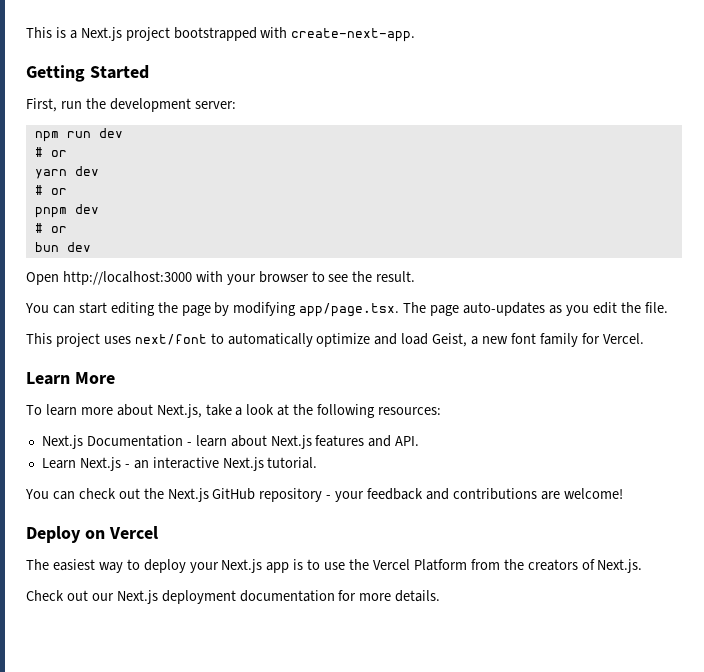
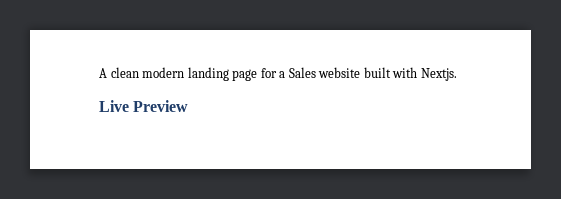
- This is a Next.js project bootstrapped with create-next-app.
- Getting Started
- First, run the development server:
- npm run dev
- # or
- yarn dev
- # or
- pnpm dev
- # or
- bun dev
- Open http://localhost:3000 with your browser to see the result.
- You can start editing the page by modifying app/page.tsx. The page auto-updates as you edit the file.
- This project uses next/font to automatically optimize and load Geist, a new font family for Vercel.
- Learn More
- To learn more about Next.js, take a look at the following resources:
- Next.js Documentation - learn about Next.js features and API.
- Learn Next.js - an interactive Next.js tutorial.
- You can check out the Next.js GitHub repository - your feedback and contributions are welcome!
- Deploy on Vercel
- The easiest way to deploy your Next.js app is to use the Vercel Platform from the creators of Next.js.
- Check out our Next.js deployment documentation for more details.
+ A clean modern landing page for a Sales website built with Nextjs.
+ Live Preview

